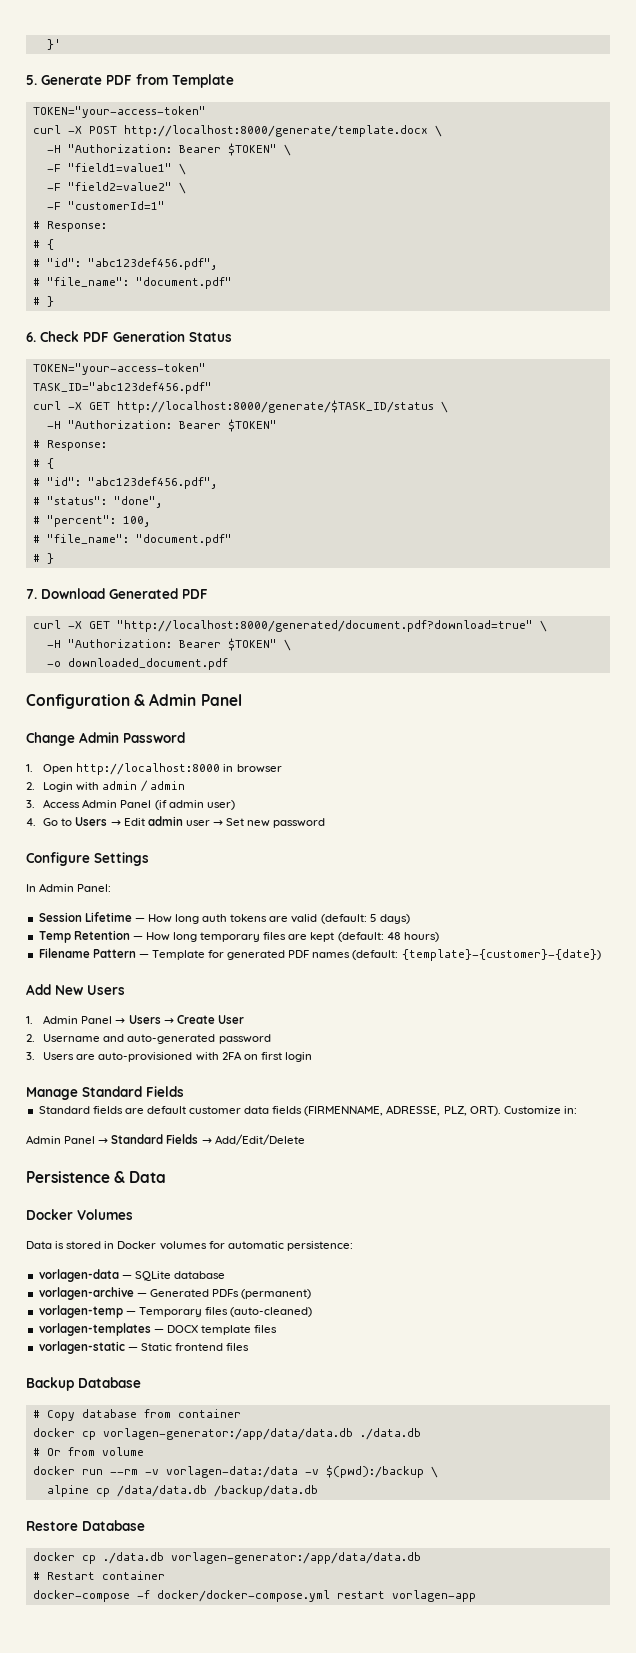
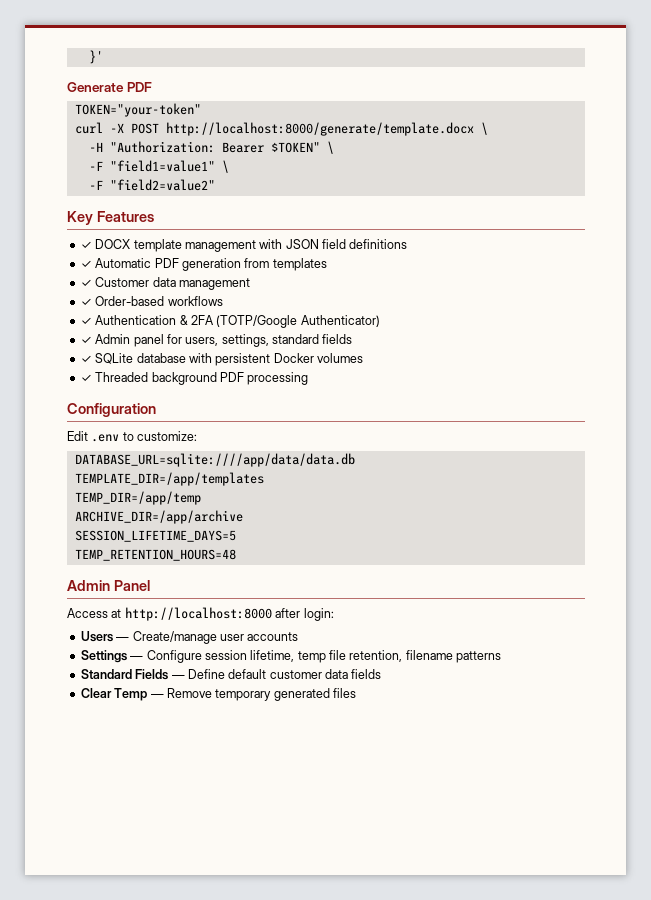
- 5. Generate PDF from Template
- TOKEN="your-access-token"
+ Generate PDF
+ TOKEN="your-token"
- -F "field2=value2" \
- -F "customerId=1"
- # Response:
- # {
- # "id": "abc123def456.pdf",
- # "file_name": "document.pdf"
- # }
- 6. Check PDF Generation Status
- TOKEN="your-access-token"
- TASK_ID="abc123def456.pdf"
- curl -X GET http://localhost:8000/generate/$TASK_ID/status \
- -H "Authorization: Bearer $TOKEN"
- # Response:
- # {
- # "id": "abc123def456.pdf",
- # "status": "done",
- # "percent": 100,
- # "file_name": "document.pdf"
- # }
- 7. Download Generated PDF
- curl -X GET "http://localhost:8000/generated/document.pdf?download=true" \
- -H "Authorization: Bearer $TOKEN" \
- -o downloaded_document.pdf
- Configuration & Admin Panel
- Change Admin Password
- 1. Open http://localhost:8000 in browser
- 2. Login with admin / admin
- 3. Access Admin Panel (if admin user)
- 4. Go to Users → Edit admin user → Set new password
- Configure Settings
- In Admin Panel:
- Session Lifetime — How long auth tokens are valid (default: 5 days)
- Temp Retention — How long temporary files are kept (default: 48 hours)
- Filename Pattern — Template for generated PDF names (default: {template}-{customer}-{date})
- Add New Users
- 1. Admin Panel → Users → Create User
- 2. Username and auto-generated password
- 3. Users are auto-provisioned with 2FA on first login
- Manage Standard Fields
- Standard fields are default customer data fields (FIRMENNAME, ADRESSE, PLZ, ORT). Customize in:
- Admin Panel → Standard Fields → Add/Edit/Delete
- Persistence & Data
- Docker Volumes
- Data is stored in Docker volumes for automatic persistence:
- vorlagen-data — SQLite database
- vorlagen-archive — Generated PDFs (permanent)
- vorlagen-temp — Temporary files (auto-cleaned)
- vorlagen-templates — DOCX template files
- vorlagen-static — Static frontend files
- Backup Database
- # Copy database from container
- docker cp vorlagen-generator:/app/data/data.db ./data.db
- # Or from volume
- docker run --rm -v vorlagen-data:/data -v $(pwd):/backup \
- alpine cp /data/data.db /backup/data.db
- Restore Database
- docker cp ./data.db vorlagen-generator:/app/data/data.db
- # Restart container
- docker-compose -f docker/docker-compose.yml restart vorlagen-app
+ -F "field2=value2"
+ Key Features
+ ✓ DOCX template management with JSON field definitions
+ ✓ Automatic PDF generation from templates
+ ✓ Customer data management
+ ✓ Order-based workflows
+ ✓ Authentication & 2FA (TOTP/Google Authenticator)
+ ✓ Admin panel for users, settings, standard fields
+ ✓ SQLite database with persistent Docker volumes
+ ✓ Threaded background PDF processing
+ Configuration
+ Edit .env to customize:
+ DATABASE_URL=sqlite:////app/data/data.db
+ TEMPLATE_DIR=/app/templates
+ TEMP_DIR=/app/temp
+ ARCHIVE_DIR=/app/archive
+ SESSION_LIFETIME_DAYS=5
+ TEMP_RETENTION_HOURS=48
+ Admin Panel
+ Access at http://localhost:8000 after login:
+ Users — Create/manage user accounts
+ Settings — Configure session lifetime, temp file retention, filename patterns
+ Standard Fields — Define default customer data fields
+ Clear Temp — Remove temporary generated files

